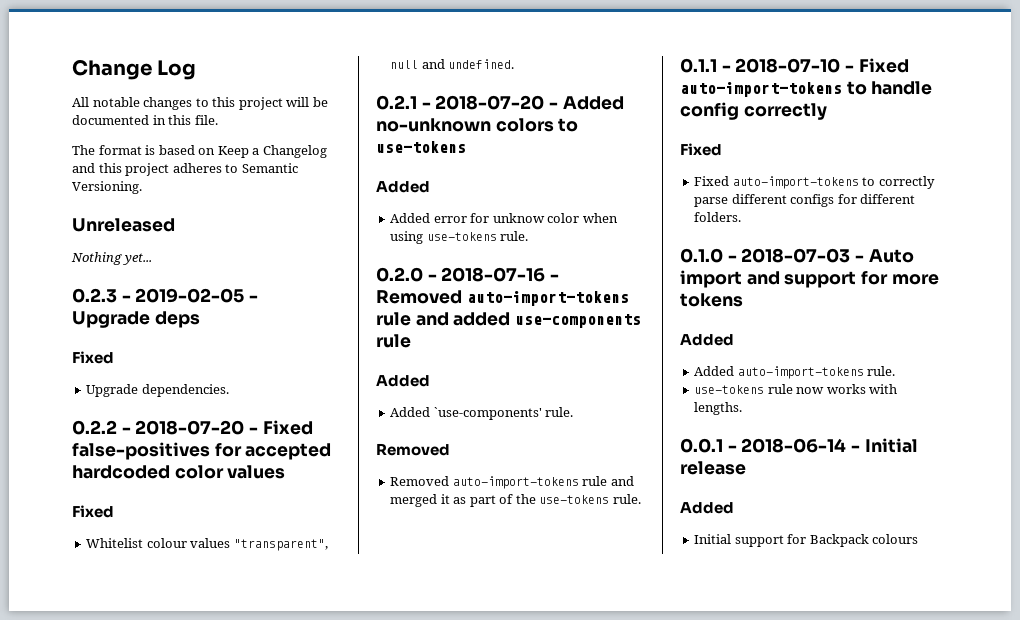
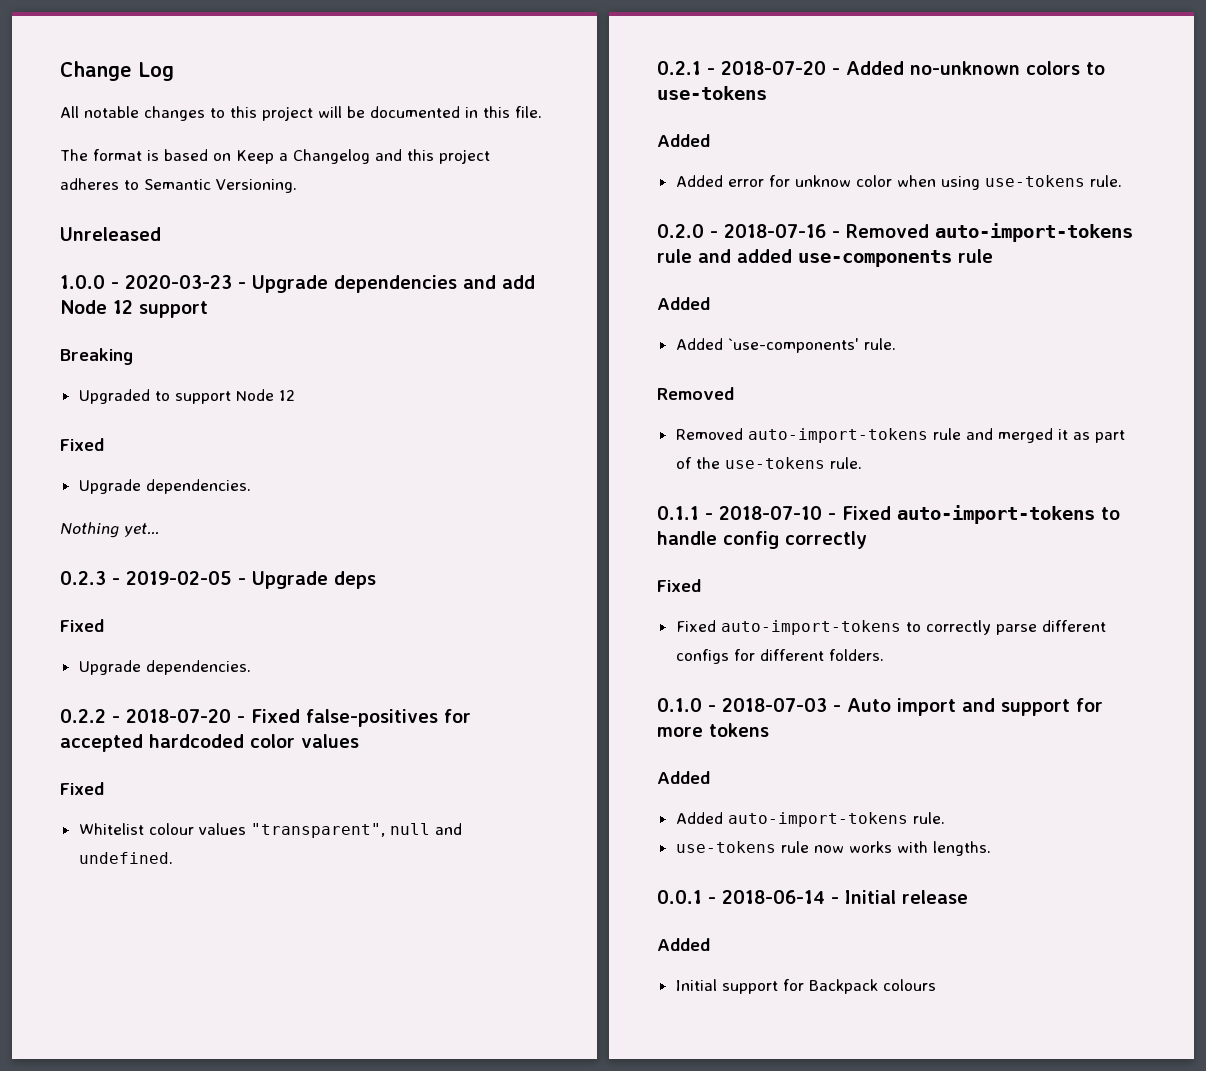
+ 1.0.0 - 2020-03-23 - Upgrade dependencies and add Node 12 support
+ Breaking
+ Upgraded to support Node 12
+ Fixed
+ Upgrade dependencies.

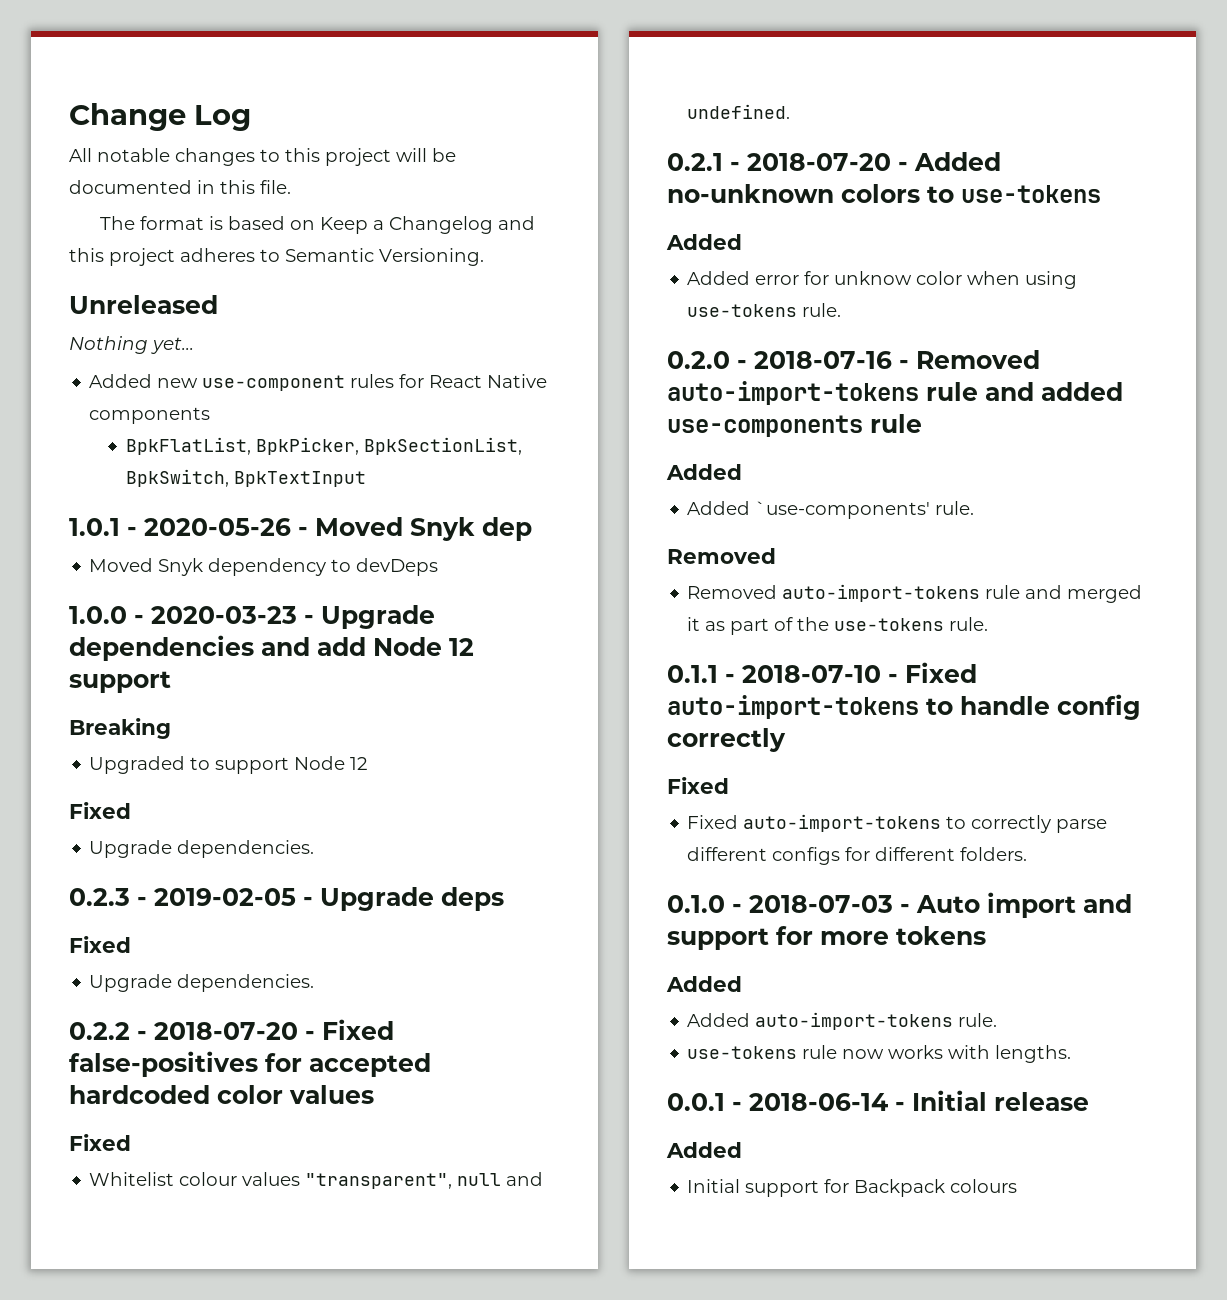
+ Nothing yet...
+ Added new use-component rules for React Native components
+ BpkFlatList, BpkPicker, BpkSectionList, BpkSwitch, BpkTextInput
+ 1.0.1 - 2020-05-26 - Moved Snyk dep
+ Moved Snyk dependency to devDeps
- Nothing yet...

